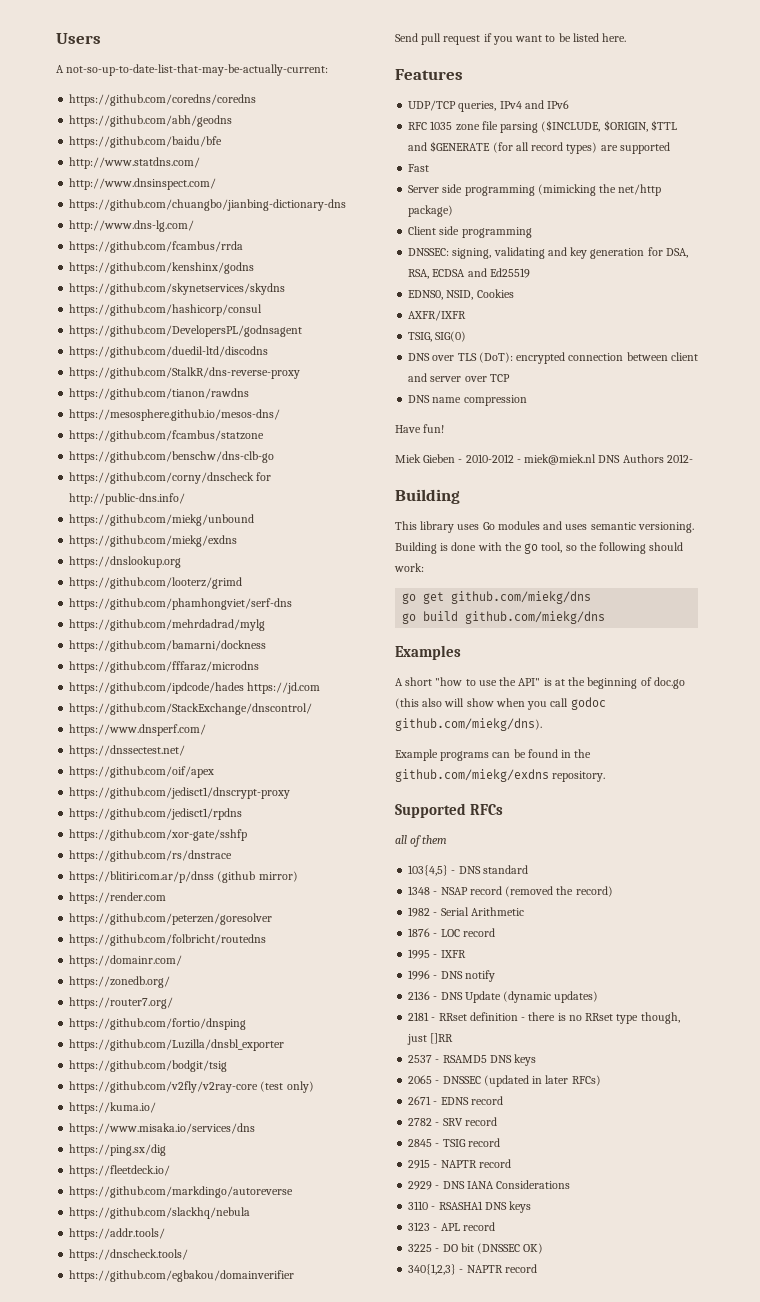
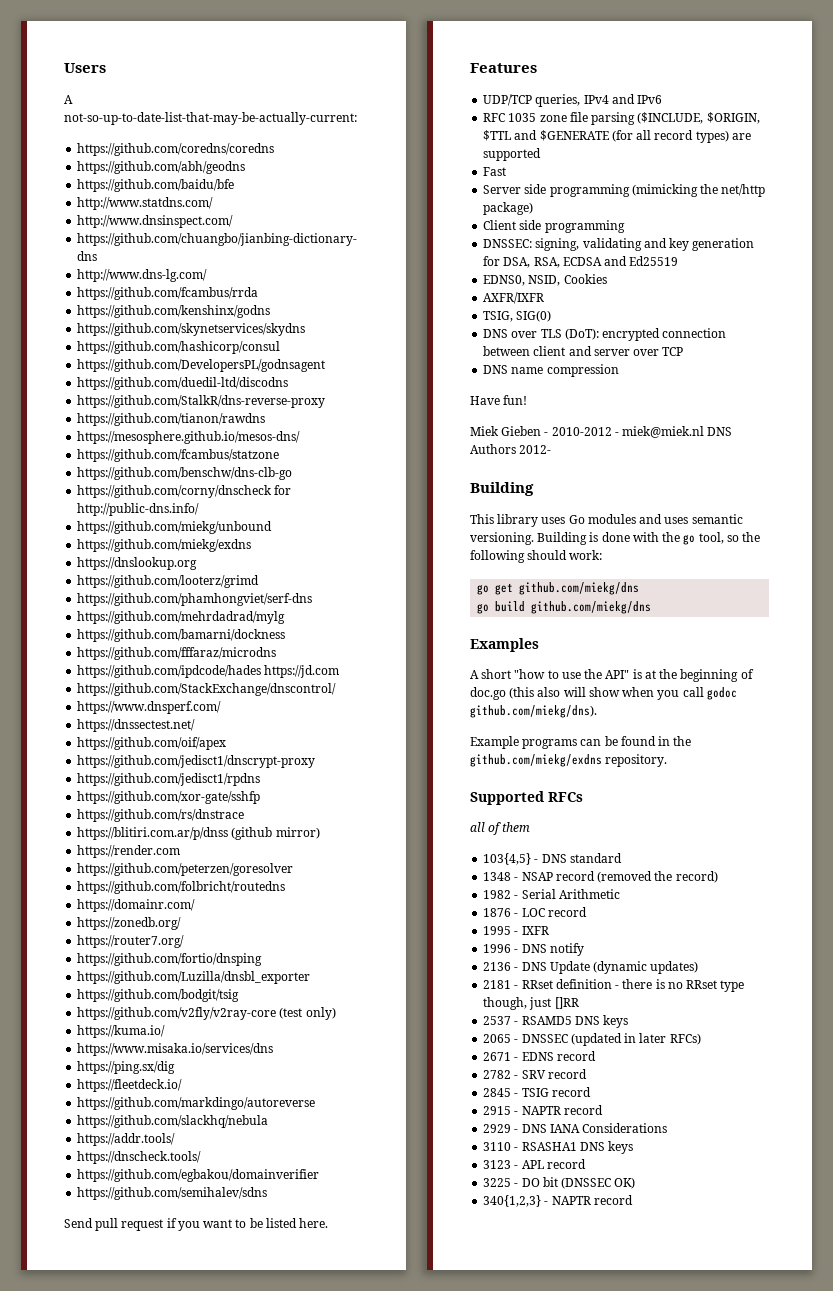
+ https://github.com/semihalev/sdns

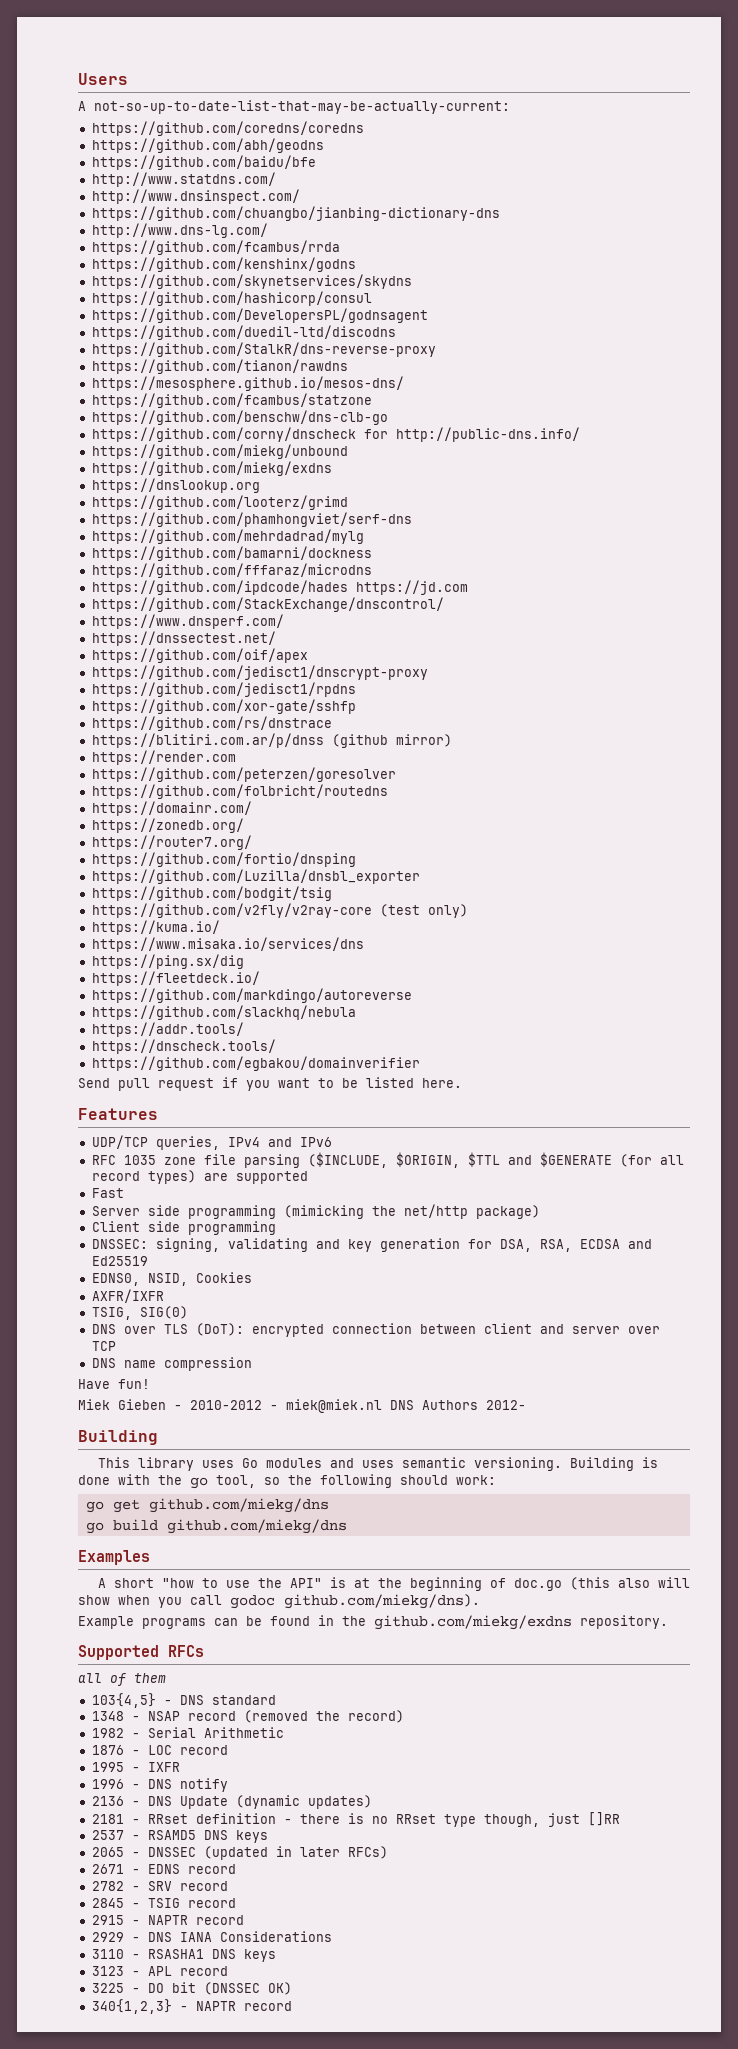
- https://github.com/semihalev/sdns

